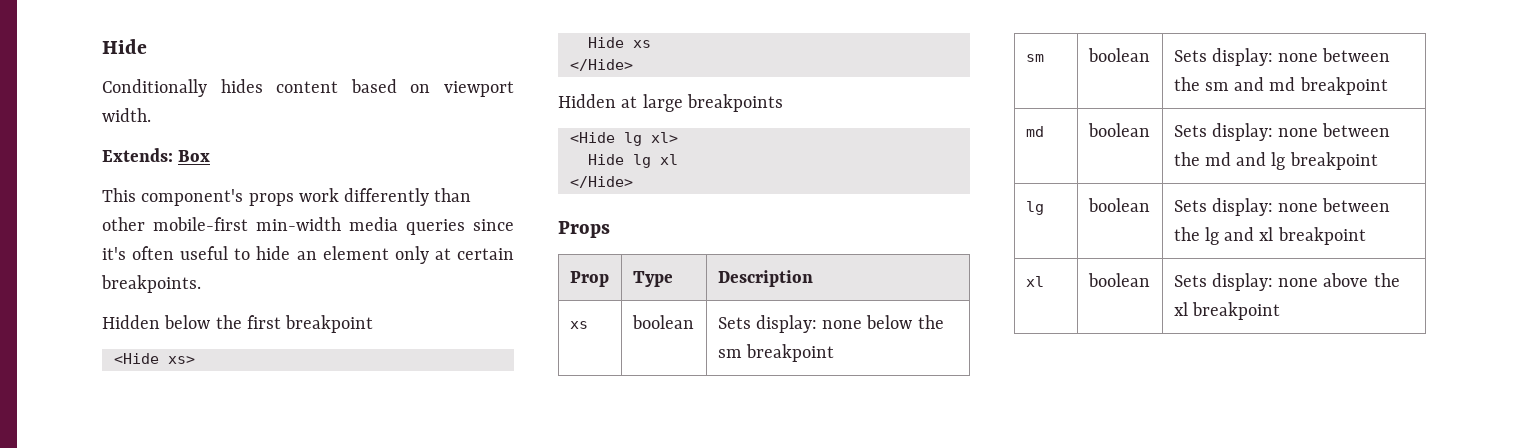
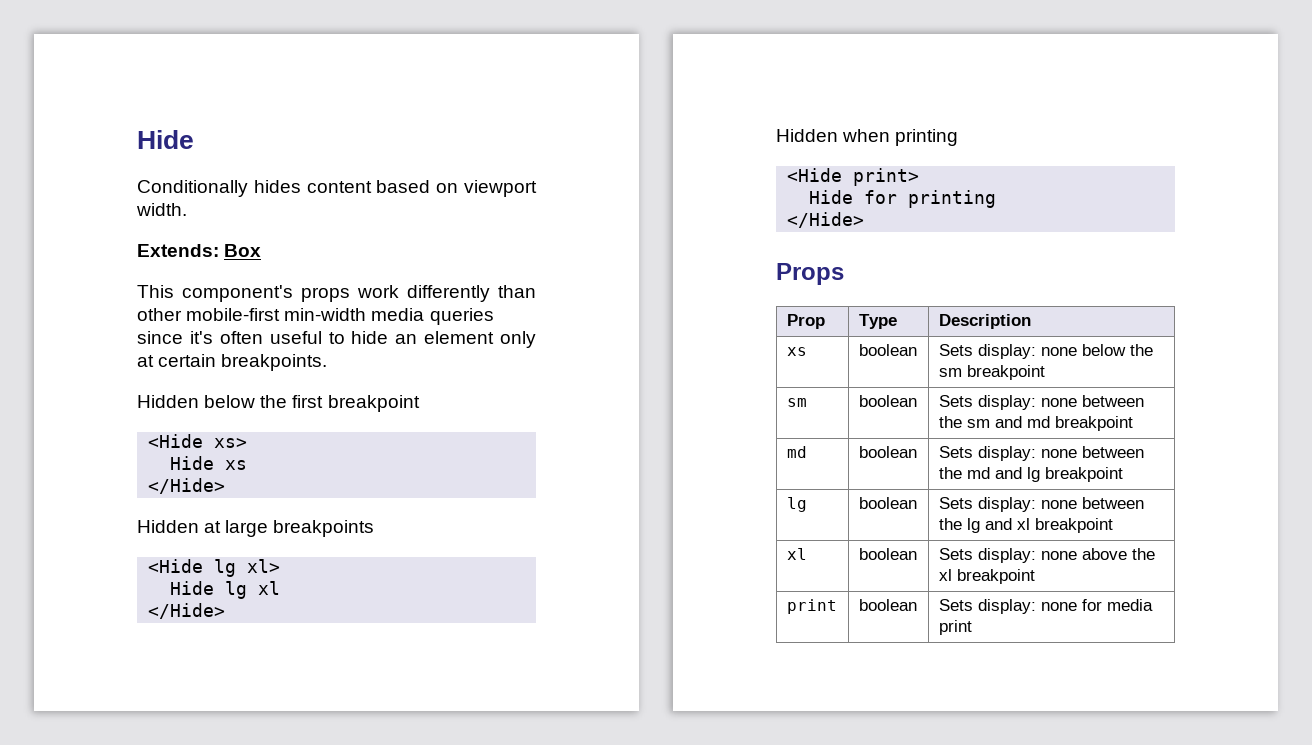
+ Hidden when printing
+ <Hide print>
+ Hide for printing
+ </Hide>
+ print | boolean | Sets display: none for media print

